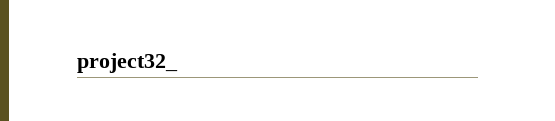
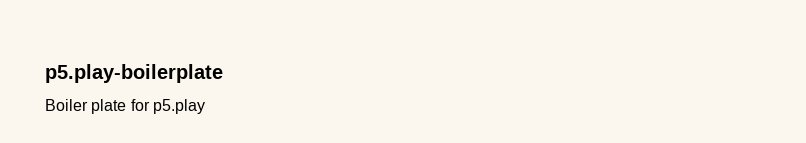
- project32_
+ p5.play-boilerplate
+ Boiler plate for p5.play

